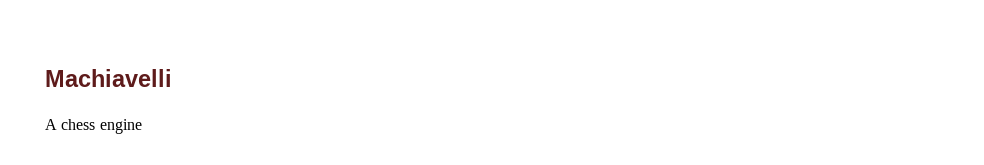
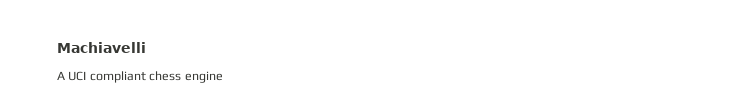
- A chess engine
+ A UCI compliant chess engine

